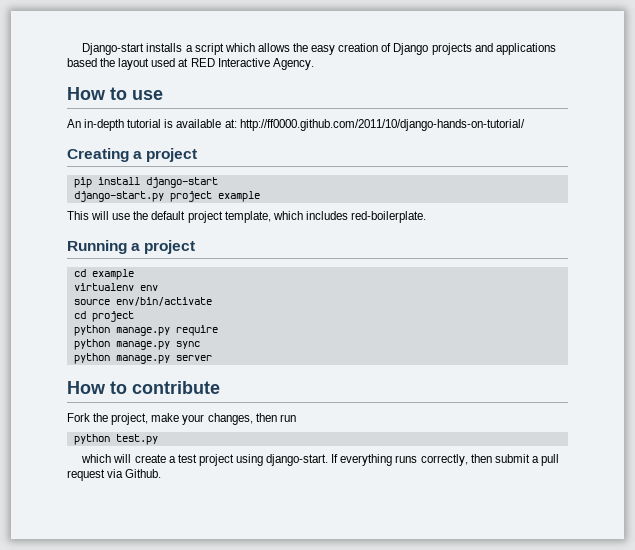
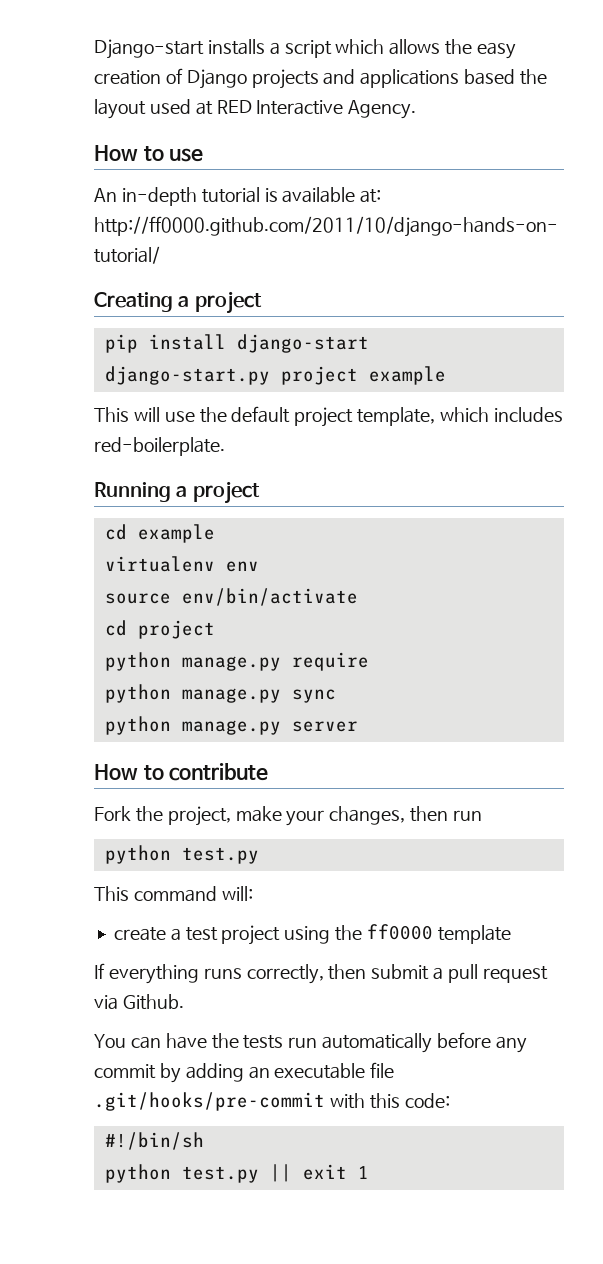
- which will create a test project using django-start. If everything runs correctly, then submit a pull request via Github.
+ This command will:
+ create a test project using the ff0000 template
+ If everything runs correctly, then submit a pull request via Github.
+ You can have the tests run automatically before any commit by adding an executable file .git/hooks/pre-commit with this code:
+ #!/bin/sh
+ python test.py || exit 1

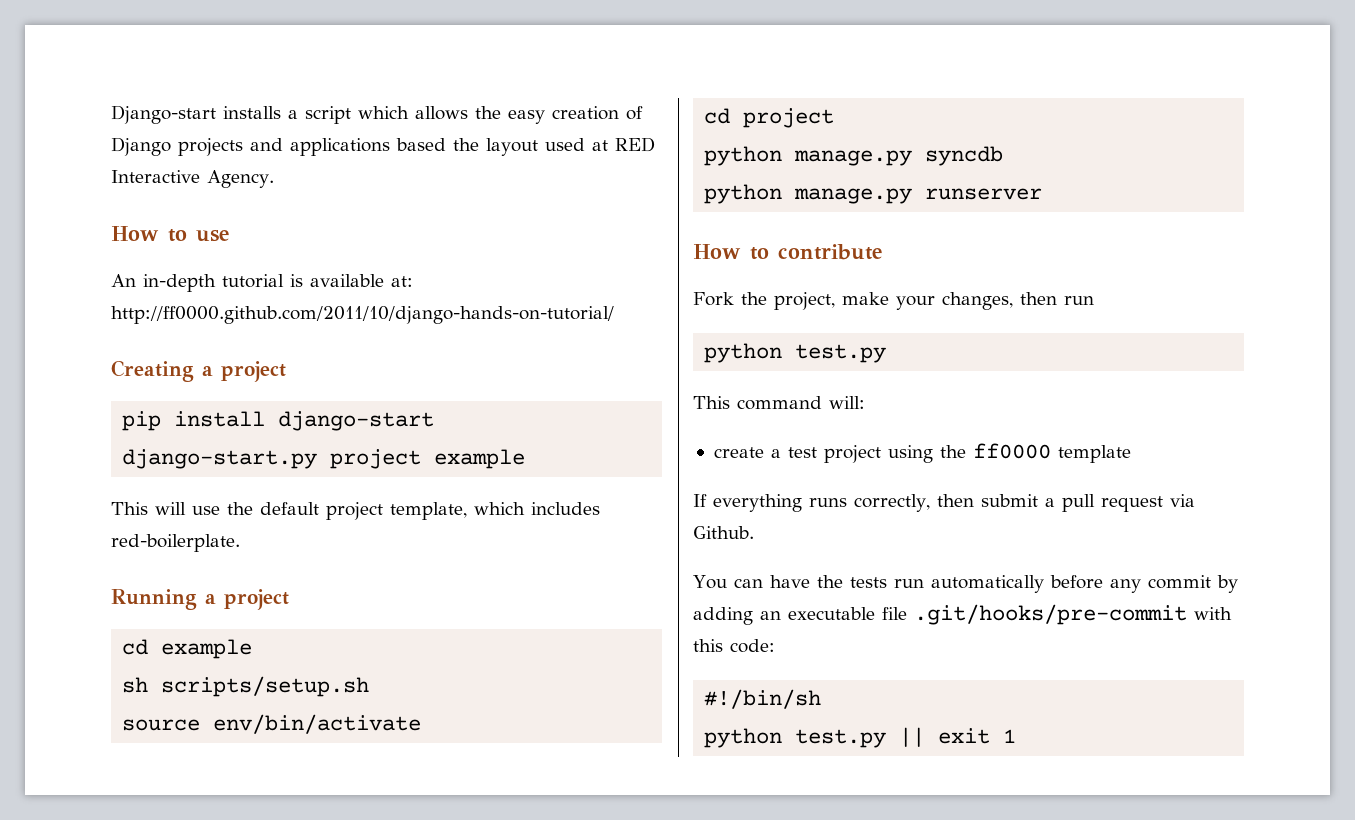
- virtualenv env
+ sh scripts/setup.sh
- python manage.py require
- python manage.py sync
- python manage.py server
+ python manage.py syncdb
+ python manage.py runserver

